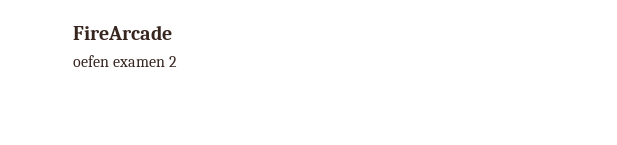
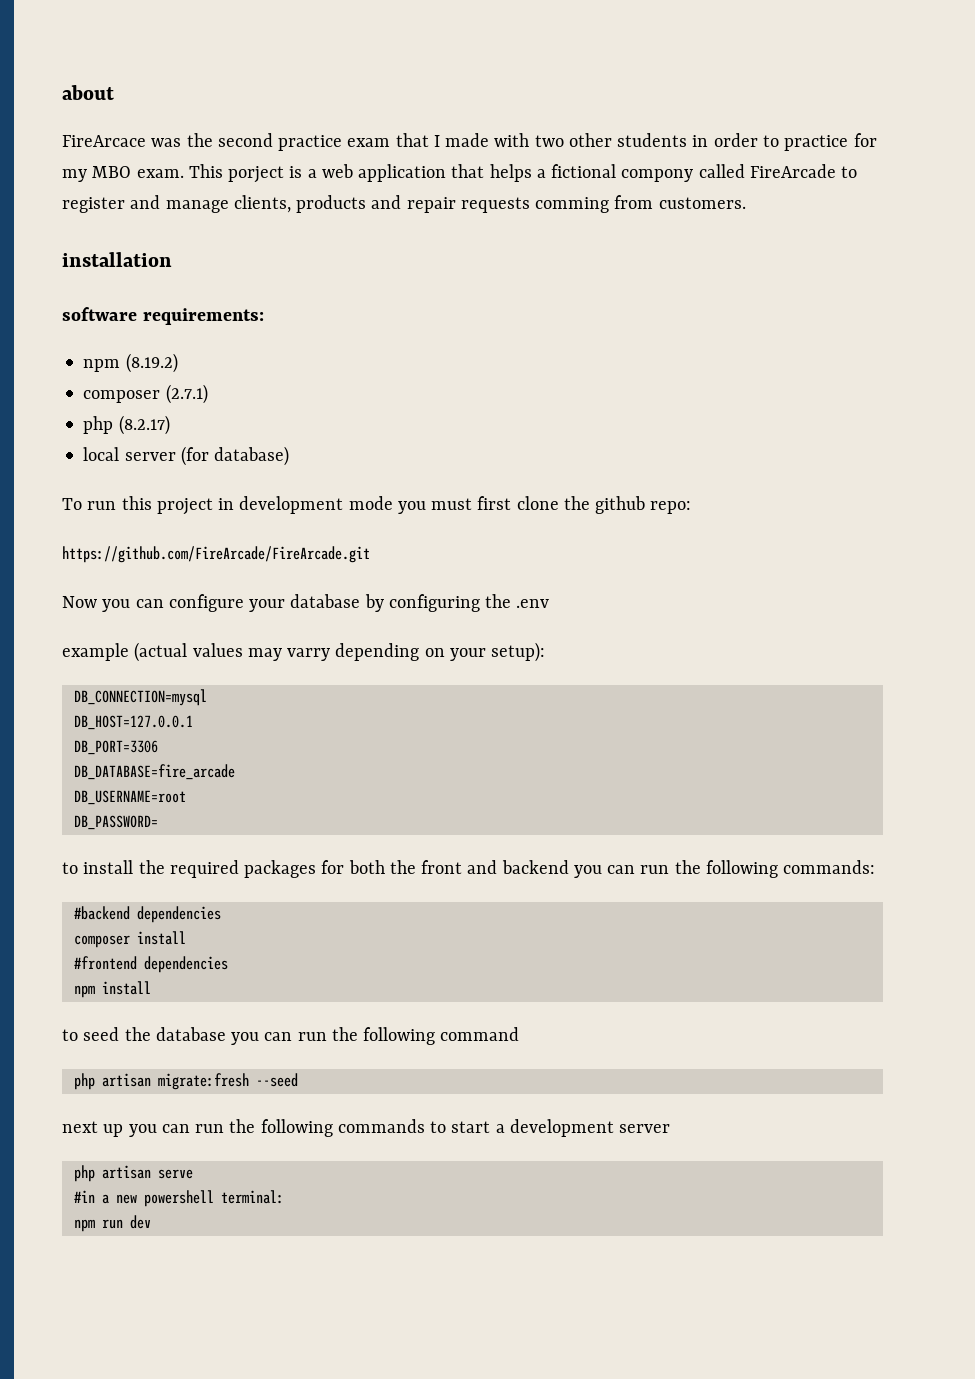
- FireArcade
- oefen examen 2
+ about
+ FireArcace was the second practice exam that I made with two other students in order to practice for my MBO exam. This porject is a web application that helps a fictional compony called FireArcade to register and manage clients, products and repair requests comming from customers.
+ installation
+ software requirements:
+ npm (8.19.2)
+ composer (2.7.1)
+ php (8.2.17)
+ local server (for database)
+ To run this project in development mode you must first clone the github repo:
+ https://github.com/FireArcade/FireArcade.git
+ Now you can configure your database by configuring the .env
+ example (actual values may varry depending on your setup):
+ DB_CONNECTION=mysql
+ DB_HOST=127.0.0.1
+ DB_PORT=3306
+ DB_DATABASE=fire_arcade
+ DB_USERNAME=root
+ DB_PASSWORD=
+ to install the required packages for both the front and backend you can run the following commands:
+ #backend dependencies
+ composer install
+ #frontend dependencies
+ npm install
+ to seed the database you can run the following command
+ php artisan migrate:fresh --seed
+ next up you can run the following commands to start a development server
+ php artisan serve
+ #in a new powershell terminal:
+ npm run dev

